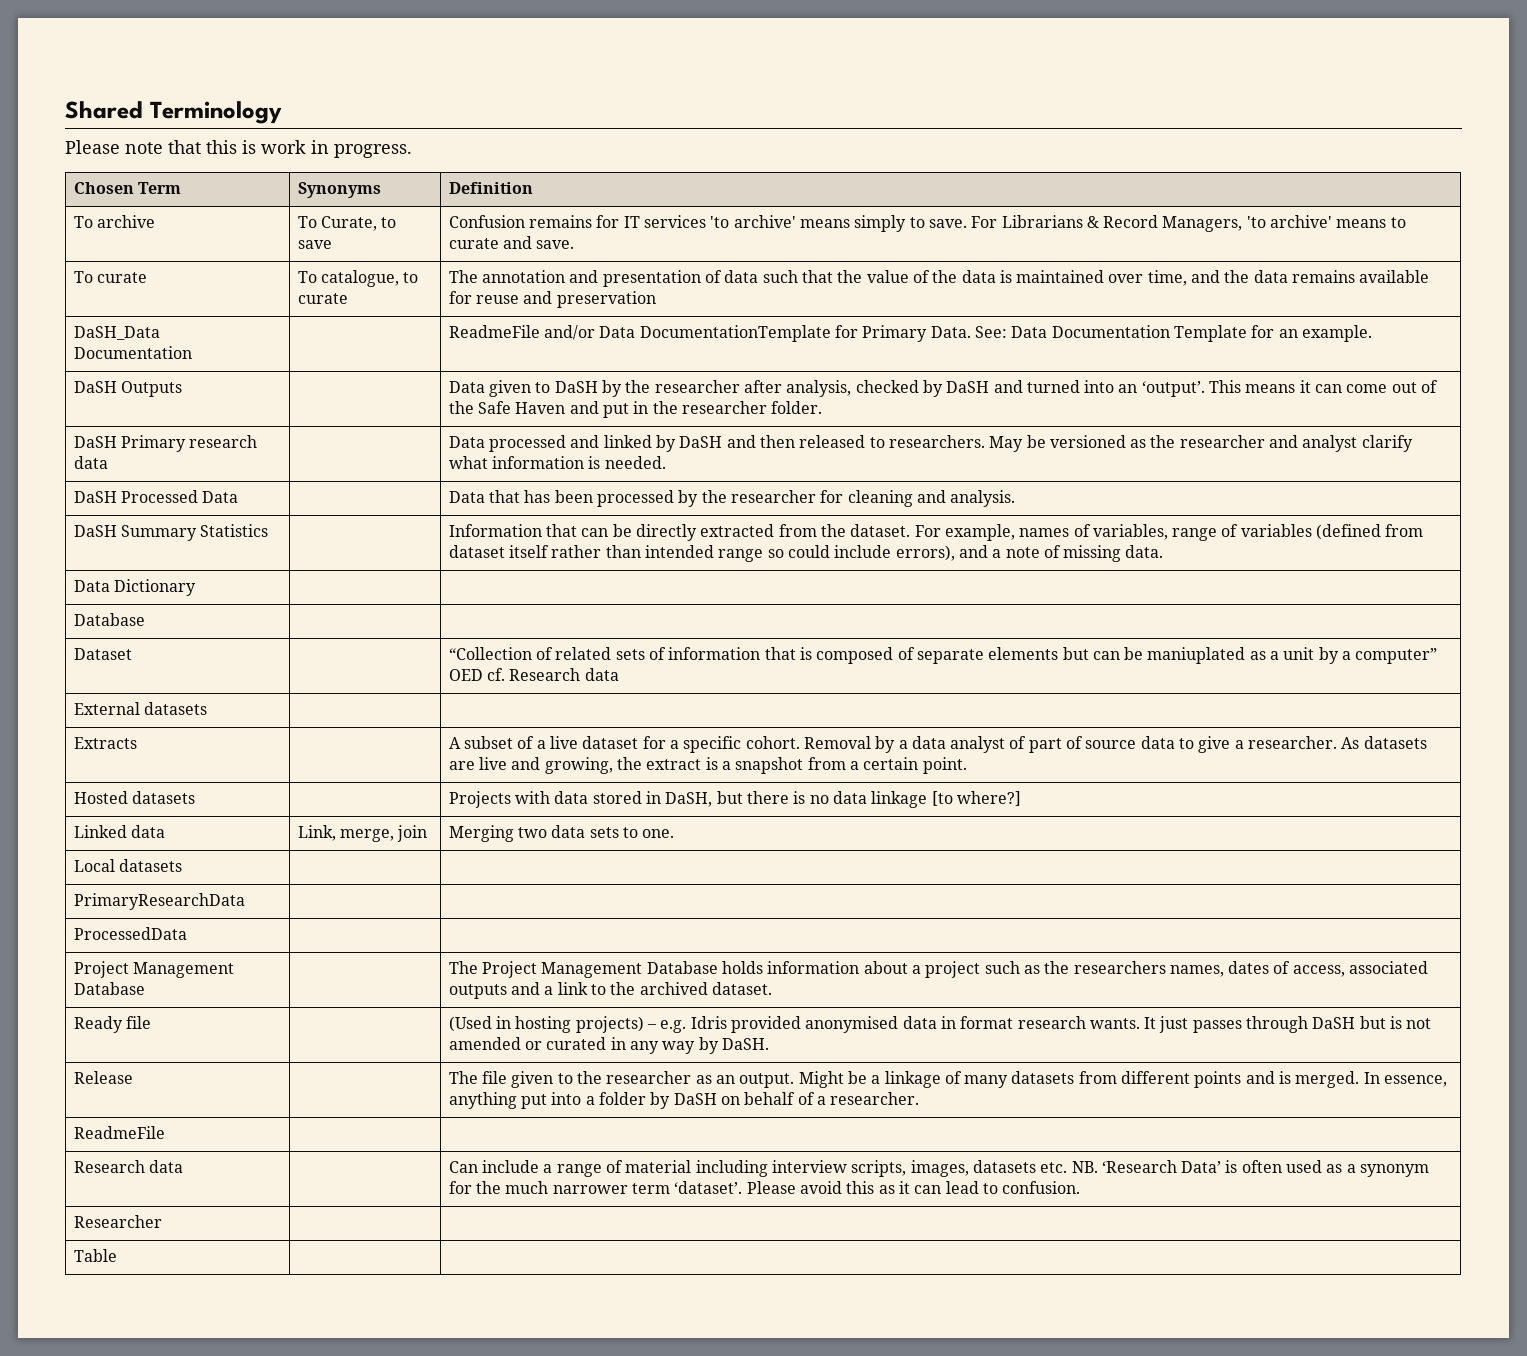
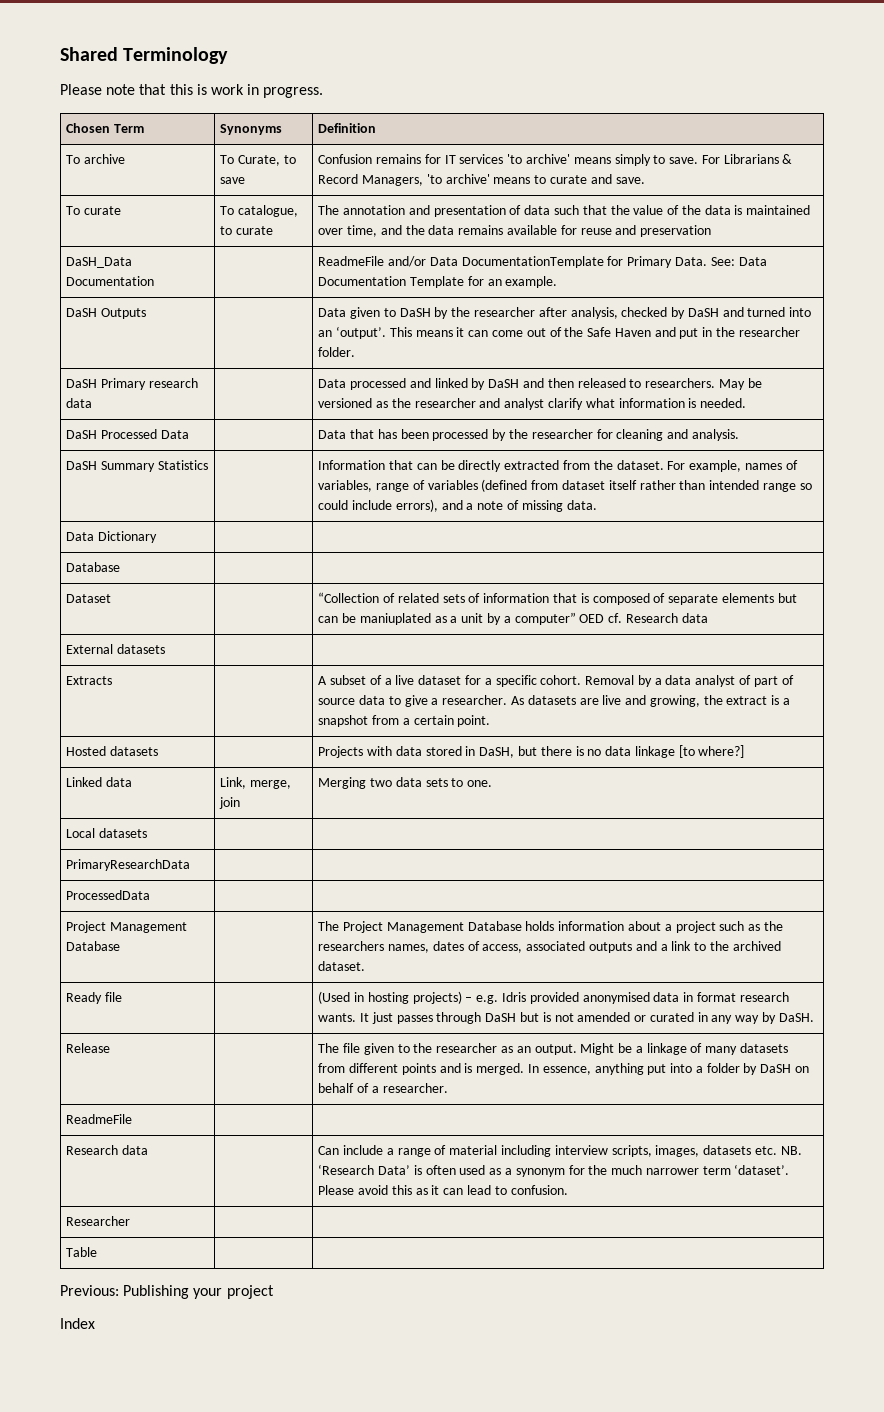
+ Previous: Publishing your project
+ Index

